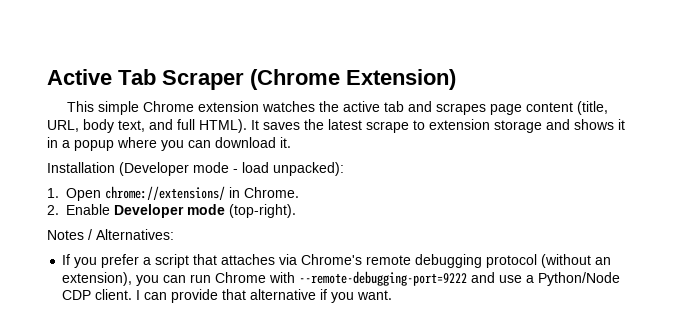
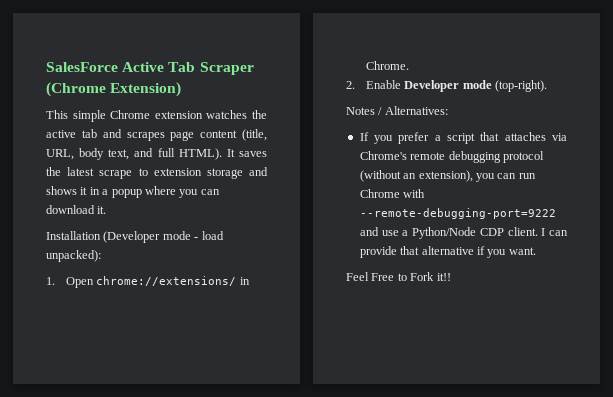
- Active Tab Scraper (Chrome Extension)
+ SalesForce Active Tab Scraper (Chrome Extension)
+ Feel Free to Fork it!!

